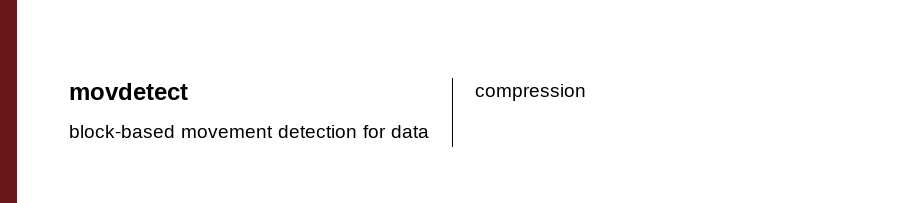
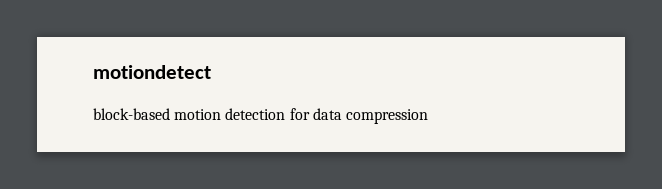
- movdetect
+ motiondetect
- block-based movement detection for data compression
+ block-based motion detection for data compression

